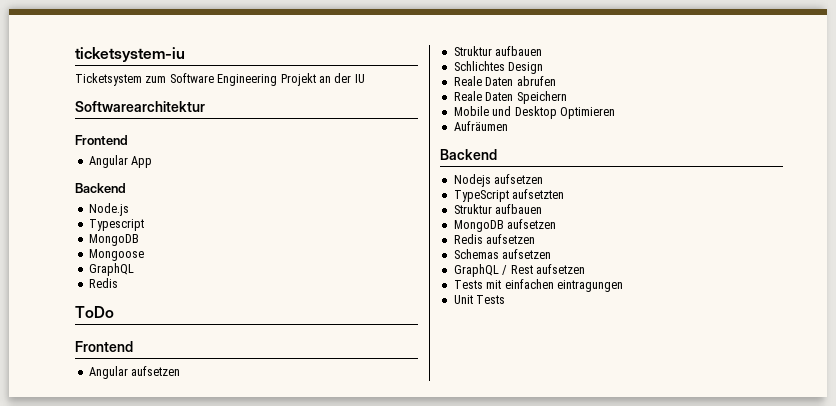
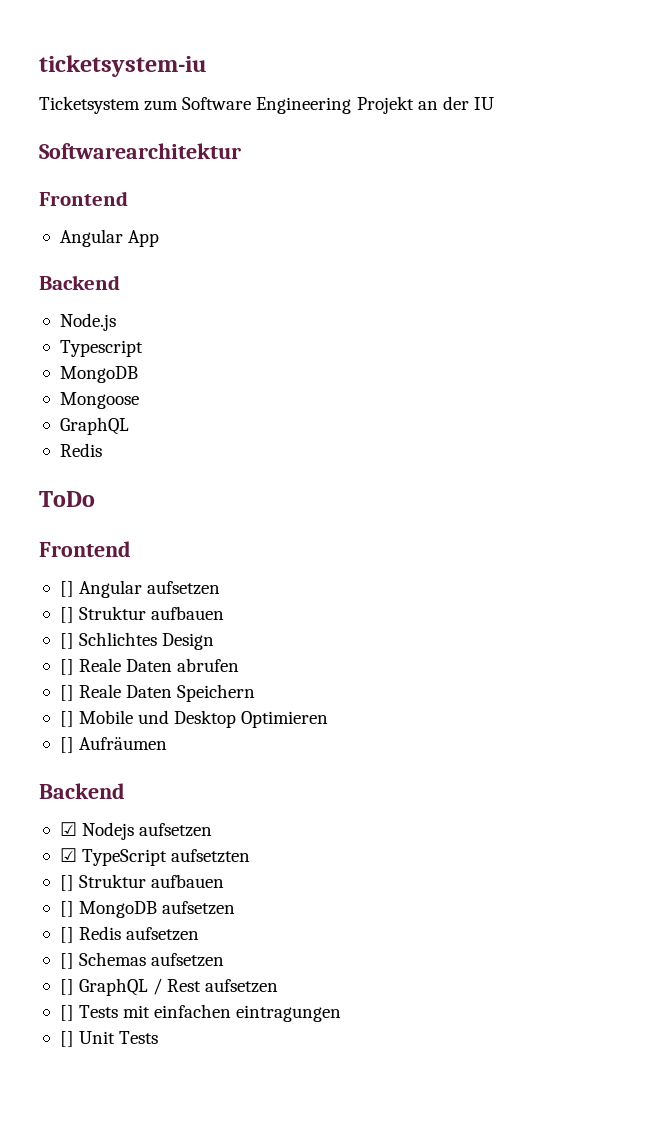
- Angular aufsetzen
- Struktur aufbauen
- Schlichtes Design
+ [] Angular aufsetzen
+ [] Struktur aufbauen
+ [] Schlichtes Design
- Reale Daten abrufen
+ [] Reale Daten abrufen
- Reale Daten Speichern
+ [] Reale Daten Speichern
- Mobile und Desktop Optimieren
+ [] Mobile und Desktop Optimieren
- Aufräumen
+ [] Aufräumen
- Nodejs aufsetzen
+ ☑ Nodejs aufsetzen
- TypeScript aufsetzten
- Struktur aufbauen
- MongoDB aufsetzen
+ ☑ TypeScript aufsetzten
+ [] Struktur aufbauen
+ [] MongoDB aufsetzen
- Redis aufsetzen
+ [] Redis aufsetzen
- Schemas aufsetzen
+ [] Schemas aufsetzen
- GraphQL / Rest aufsetzen
+ [] GraphQL / Rest aufsetzen
- Tests mit einfachen eintragungen
+ [] Tests mit einfachen eintragungen
- Unit Tests
+ [] Unit Tests

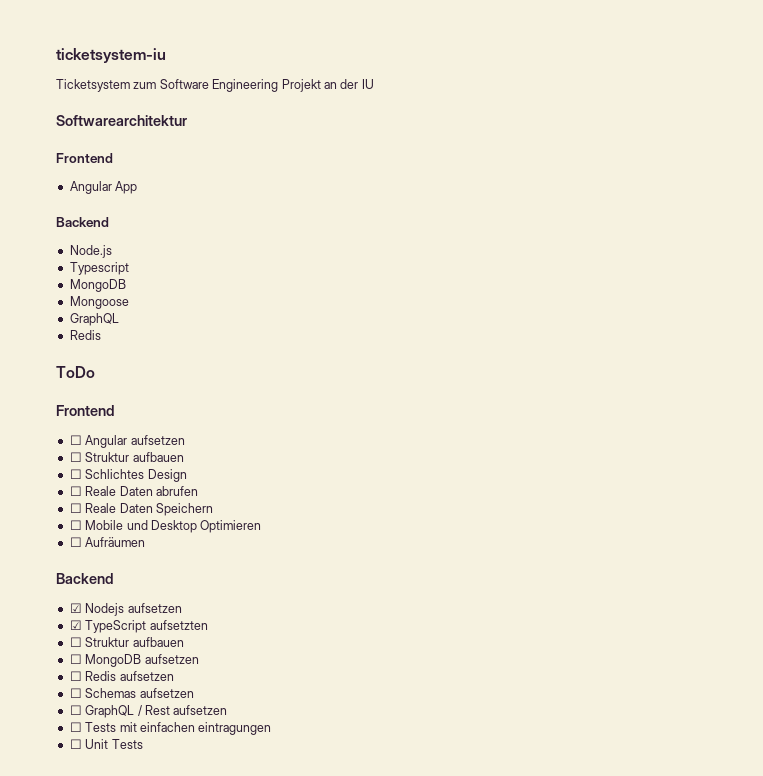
- [] Angular aufsetzen
- [] Struktur aufbauen
- [] Schlichtes Design
+ ☐ Angular aufsetzen
+ ☐ Struktur aufbauen
+ ☐ Schlichtes Design
- [] Reale Daten abrufen
+ ☐ Reale Daten abrufen
- [] Reale Daten Speichern
+ ☐ Reale Daten Speichern
- [] Mobile und Desktop Optimieren
+ ☐ Mobile und Desktop Optimieren
- [] Aufräumen
+ ☐ Aufräumen
  ☑ TypeScript aufsetzten
- [] Struktur aufbauen
- [] MongoDB aufsetzen
+ ☐ Struktur aufbauen
+ ☐ MongoDB aufsetzen
- [] Redis aufsetzen
+ ☐ Redis aufsetzen
- [] Schemas aufsetzen
+ ☐ Schemas aufsetzen
- [] GraphQL / Rest aufsetzen
+ ☐ GraphQL / Rest aufsetzen
- [] Tests mit einfachen eintragungen
+ ☐ Tests mit einfachen eintragungen
- [] Unit Tests
+ ☐ Unit Tests

